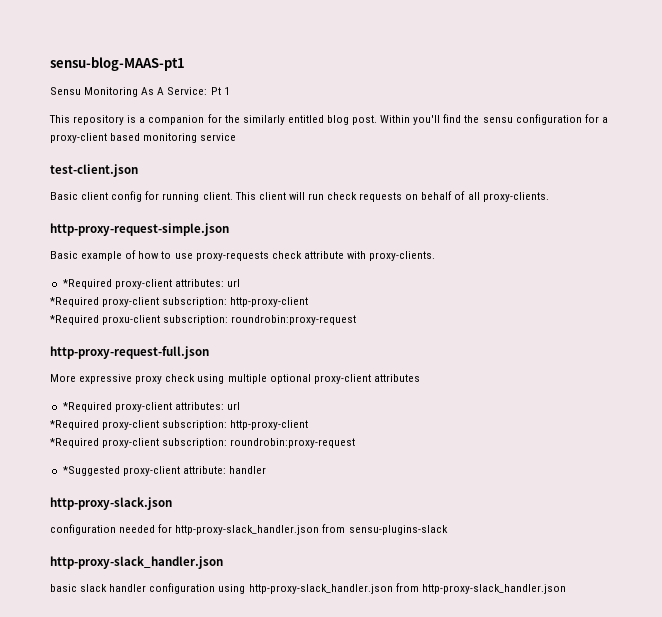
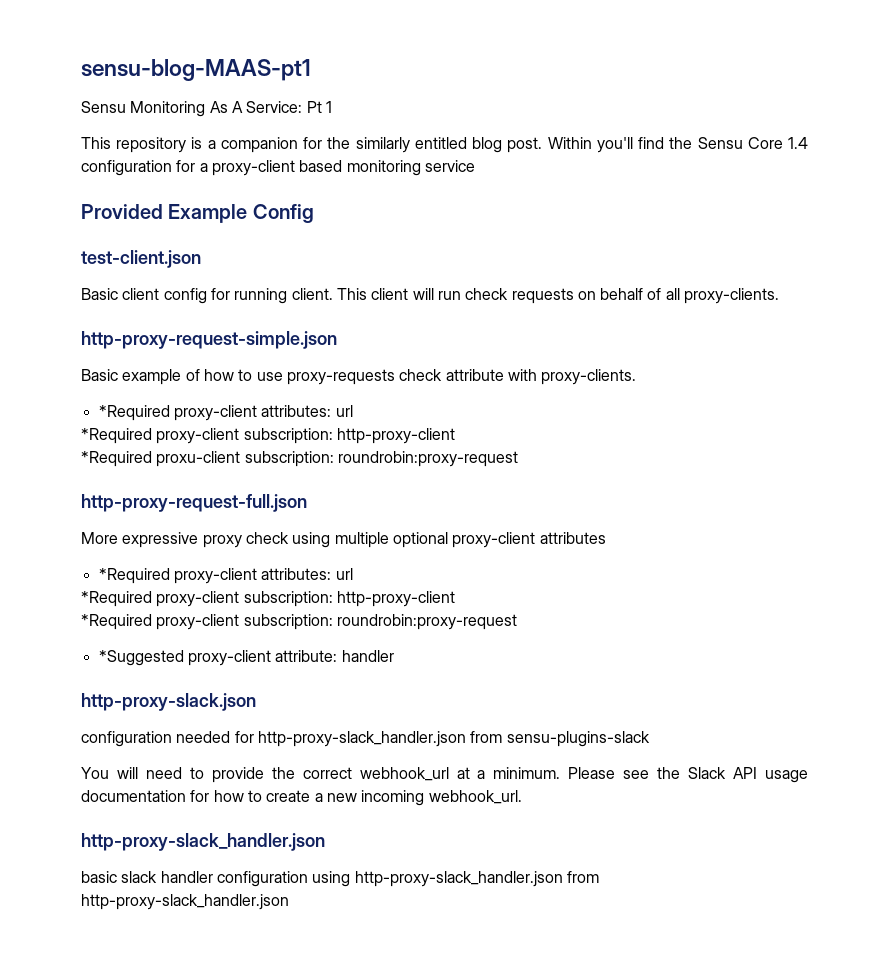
- Within you'll find the sensu configuration for a proxy-client based monitoring service
+ Within you'll find the Sensu Core 1.4 configuration for a proxy-client based monitoring service
+ Provided Example Config
+ You will need to provide the correct webhook_url at a minimum. Please see the Slack API usage documentation for how to create a new incoming webhook_url.

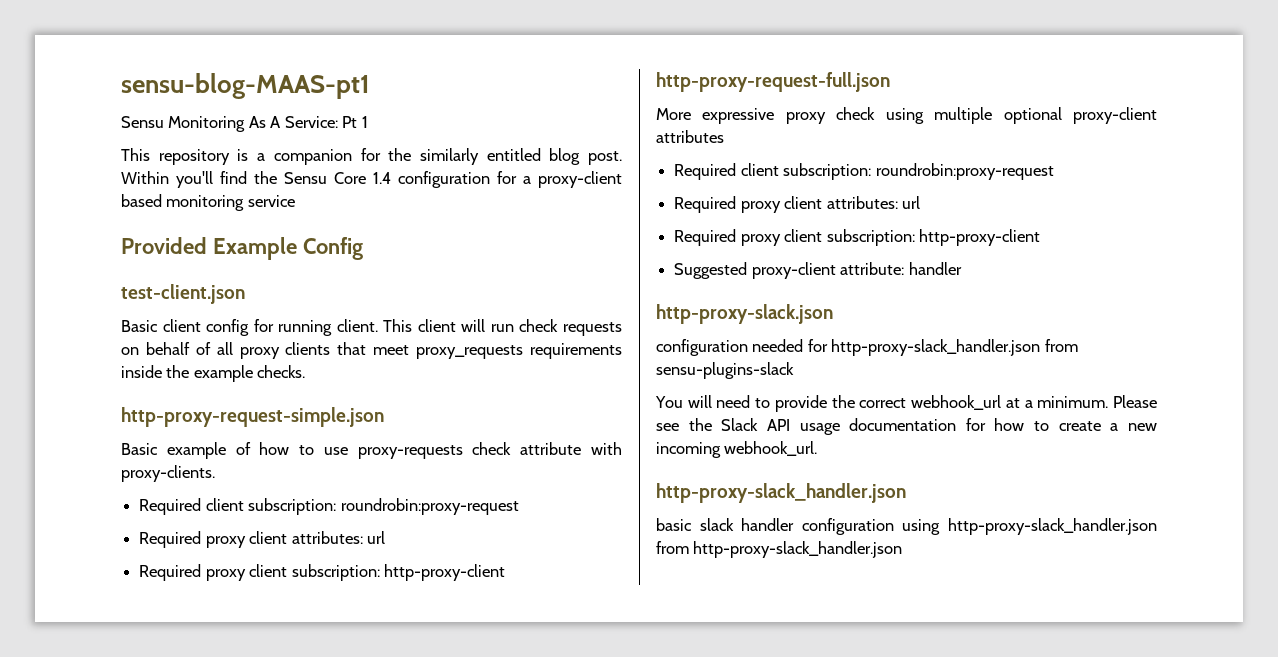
- This client will run check requests on behalf of all proxy-clients.
+ This client will run check requests on behalf of all proxy clients that meet proxy_requests requirements inside the example checks.
  Basic example of how to use proxy-requests check attribute with proxy-clients.
- *Required proxy-client attributes: url
- *Required proxy-client subscription: http-proxy-client
- *Required proxu-client subscription: roundrobin:proxy-request
+ Required client subscription: roundrobin:proxy-request
+ Required proxy client attributes: url
+ Required proxy client subscription: http-proxy-client
  More expressive proxy check using multiple optional proxy-client attributes
- *Required proxy-client attributes: url
- *Required proxy-client subscription: http-proxy-client
- *Required proxy-client subscription: roundrobin:proxy-request
- *Suggested proxy-client attribute: handler
+ Required client subscription: roundrobin:proxy-request
+ Required proxy client attributes: url
+ Required proxy client subscription: http-proxy-client
+ Suggested proxy-client attribute: handler

